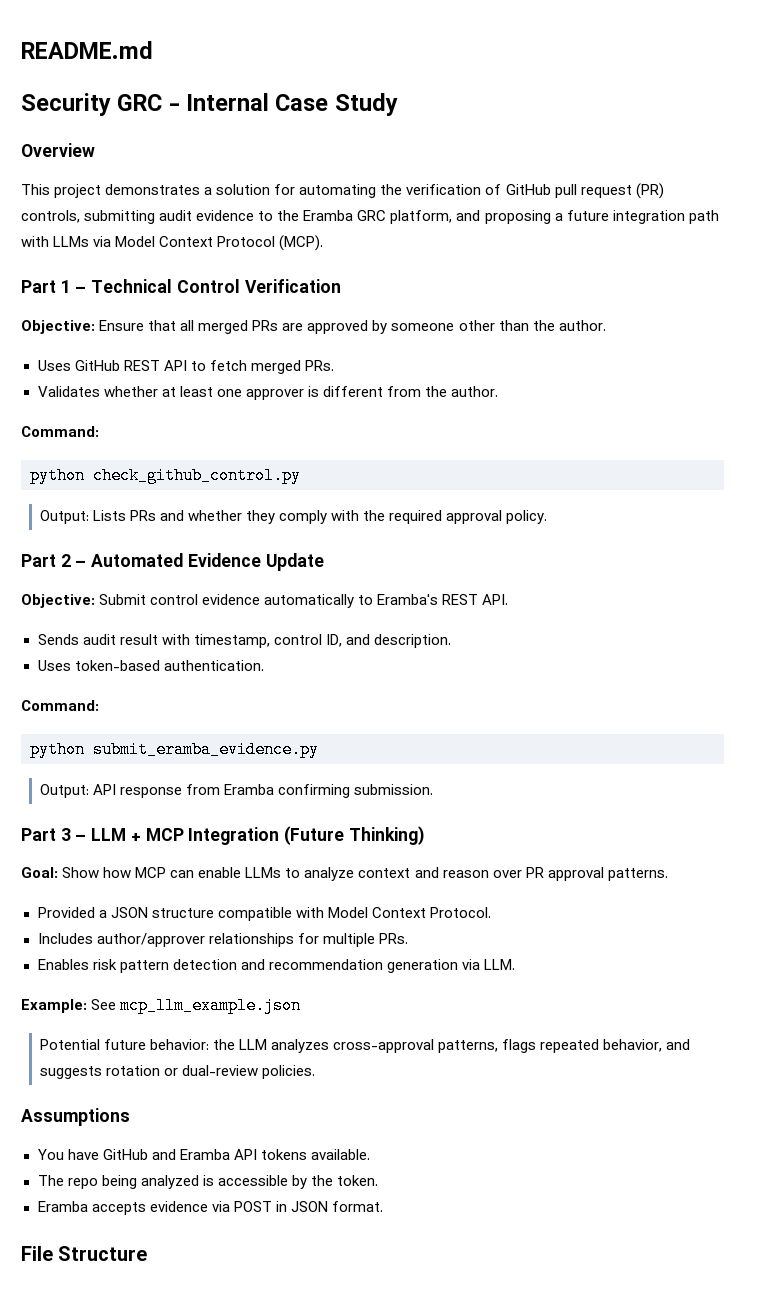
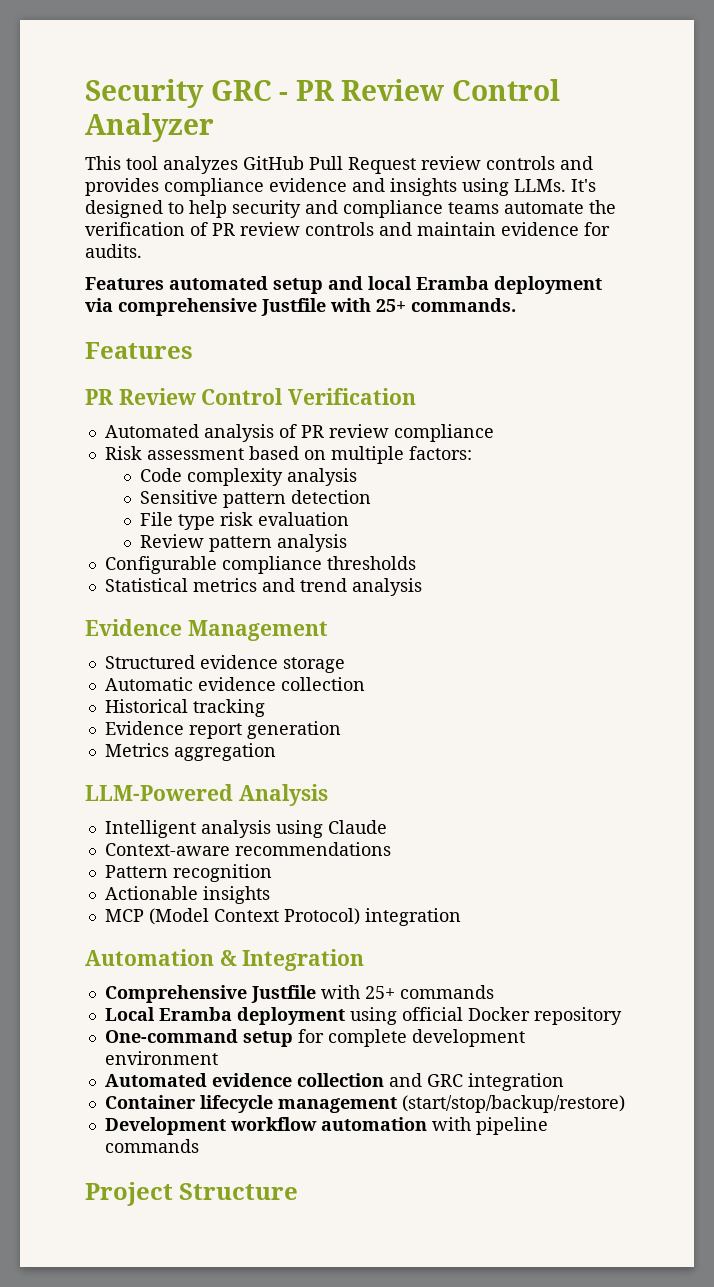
- README.md
- Security GRC - Internal Case Study
- Overview
- This project demonstrates a solution for automating the verification of GitHub pull request (PR) controls, submitting audit evidence to the Eramba GRC platform, and proposing a future integration path with LLMs via Model Context Protocol (MCP).
- Part 1 – Technical Control Verification
- Objective: Ensure that all merged PRs are approved by someone other than the author.
- Uses GitHub REST API to fetch merged PRs.
- Validates whether at least one approver is different from the author.
- Command:
- python check_github_control.py
- Output: Lists PRs and whether they comply with the required approval policy.
- Part 2 – Automated Evidence Update
- Objective: Submit control evidence automatically to Eramba's REST API.
- Sends audit result with timestamp, control ID, and description.
- Uses token-based authentication.
- Command:
- python submit_eramba_evidence.py
- Output: API response from Eramba confirming submission.
- Part 3 – LLM + MCP Integration (Future Thinking)
- Goal: Show how MCP can enable LLMs to analyze context and reason over PR approval patterns.
- Provided a JSON structure compatible with Model Context Protocol.
- Includes author/approver relationships for multiple PRs.
- Enables risk pattern detection and recommendation generation via LLM.
- Example: See mcp_llm_example.json
- Potential future behavior: the LLM analyzes cross-approval patterns, flags repeated behavior, and suggests rotation or dual-review policies.
- Assumptions
- You have GitHub and Eramba API tokens available.
- The repo being analyzed is accessible by the token.
- Eramba accepts evidence via POST in JSON format.
- File Structure
+ Security GRC - PR Review Control Analyzer
+ This tool analyzes GitHub Pull Request review controls and provides compliance evidence and insights using LLMs. It's designed to help security and compliance teams automate the verification of PR review controls and maintain evidence for audits.
+ Features automated setup and local Eramba deployment via comprehensive Justfile with 25+ commands.
+ Features
+ PR Review Control Verification
+ Automated analysis of PR review compliance
+ Risk assessment based on multiple factors:
+ Code complexity analysis
+ Sensitive pattern detection
+ File type risk evaluation
+ Review pattern analysis
+ Configurable compliance thresholds
+ Statistical metrics and trend analysis
+ Evidence Management
+ Structured evidence storage
+ Automatic evidence collection
+ Historical tracking
+ Evidence report generation
+ Metrics aggregation
+ LLM-Powered Analysis
+ Intelligent analysis using Claude
+ Context-aware recommendations
+ Pattern recognition
+ Actionable insights
+ MCP (Model Context Protocol) integration
+ Automation & Integration
+ Comprehensive Justfile with 25+ commands
+ Local Eramba deployment using official Docker repository
+ One-command setup for complete development environment
+ Automated evidence collection and GRC integration
+ Container lifecycle management (start/stop/backup/restore)
+ Development workflow automation with pipeline commands
+ Project Structure

